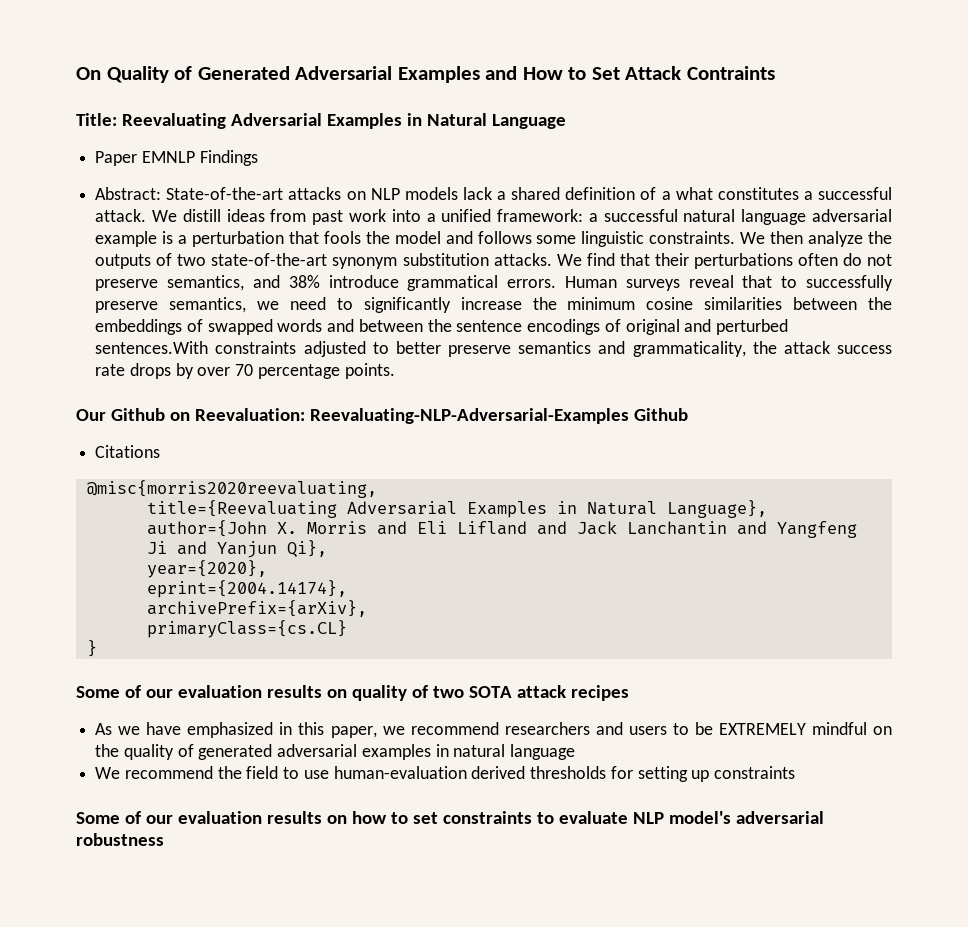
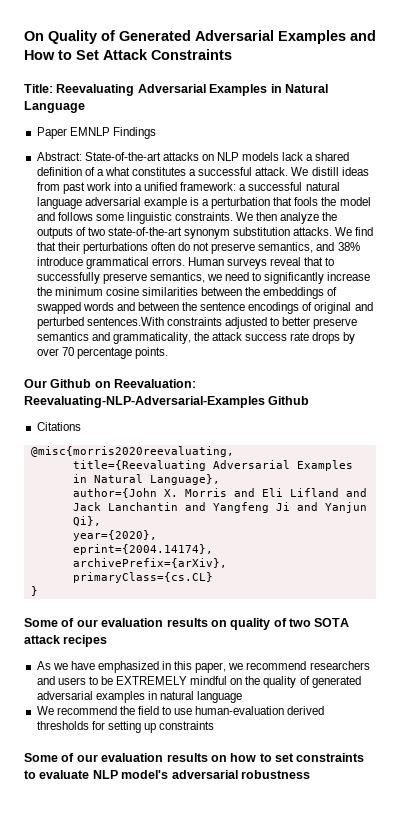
- On Quality of Generated Adversarial Examples and How to Set Attack Contraints
+ On Quality of Generated Adversarial Examples and How to Set Attack Constraints

